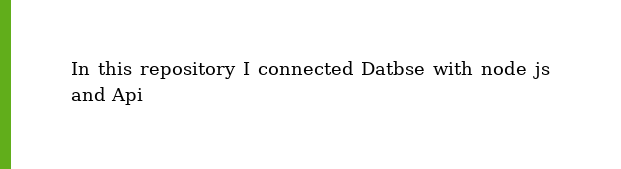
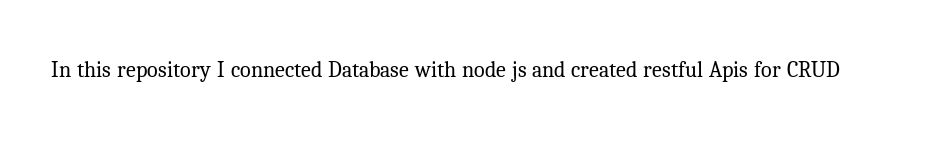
- In this repository I connected Datbse with node js and Api
+ In this repository I connected Database with node js and created restful Apis for CRUD

